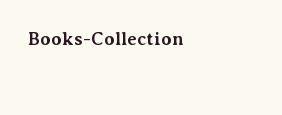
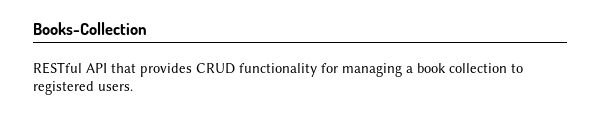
+ RESTful API that provides CRUD functionality for managing a book collection to registered users.

